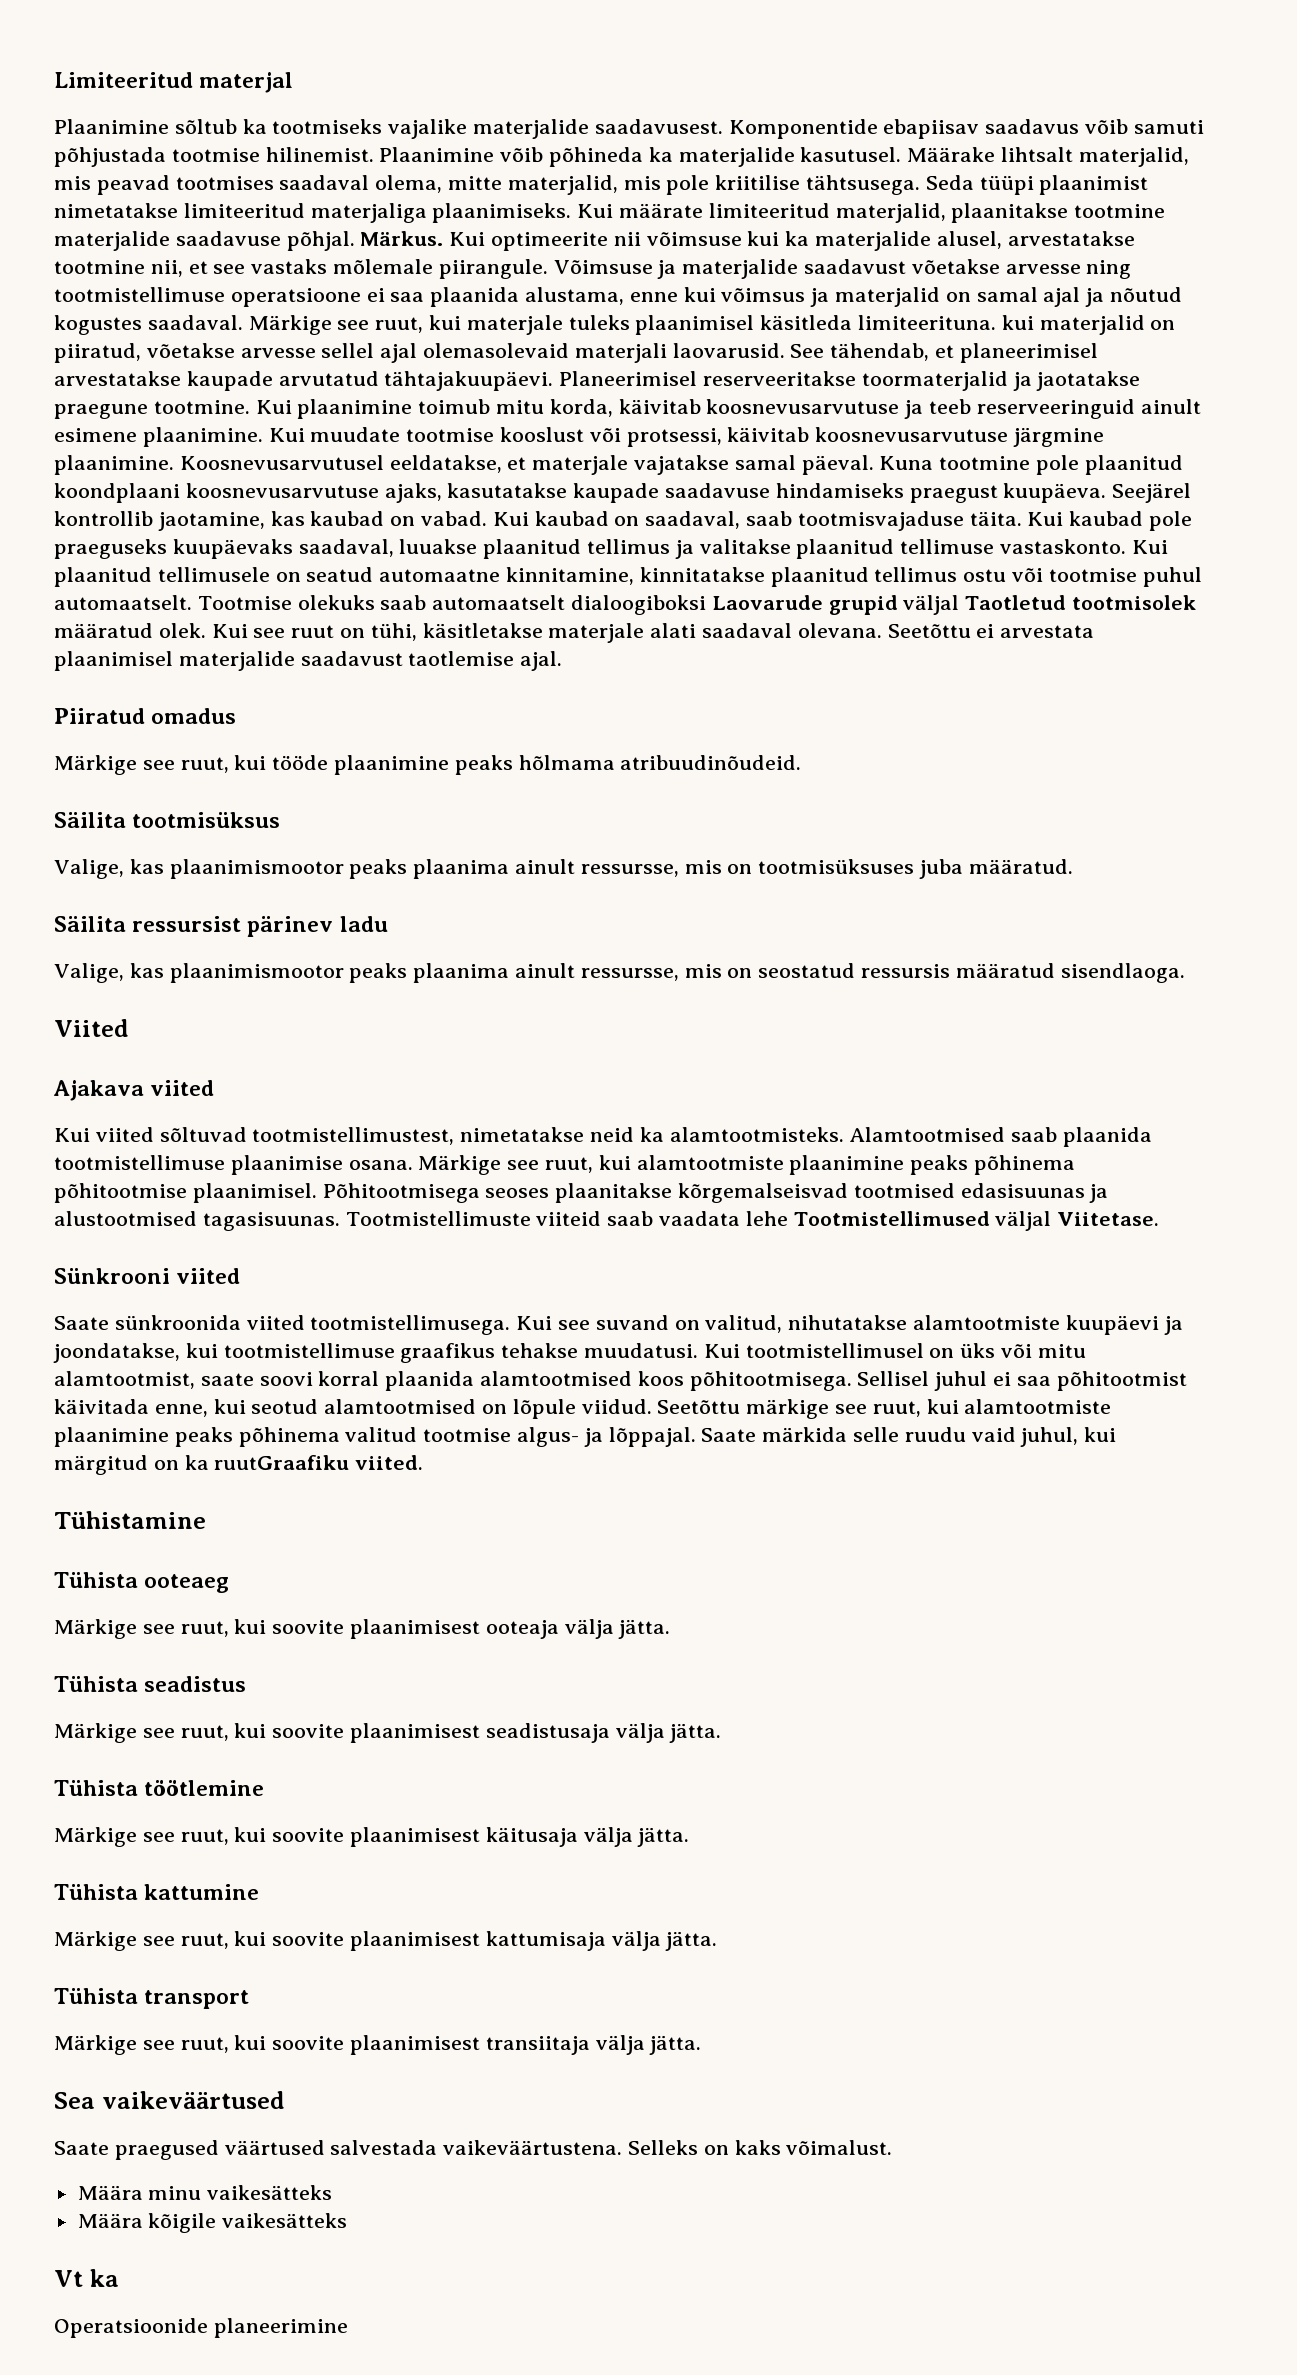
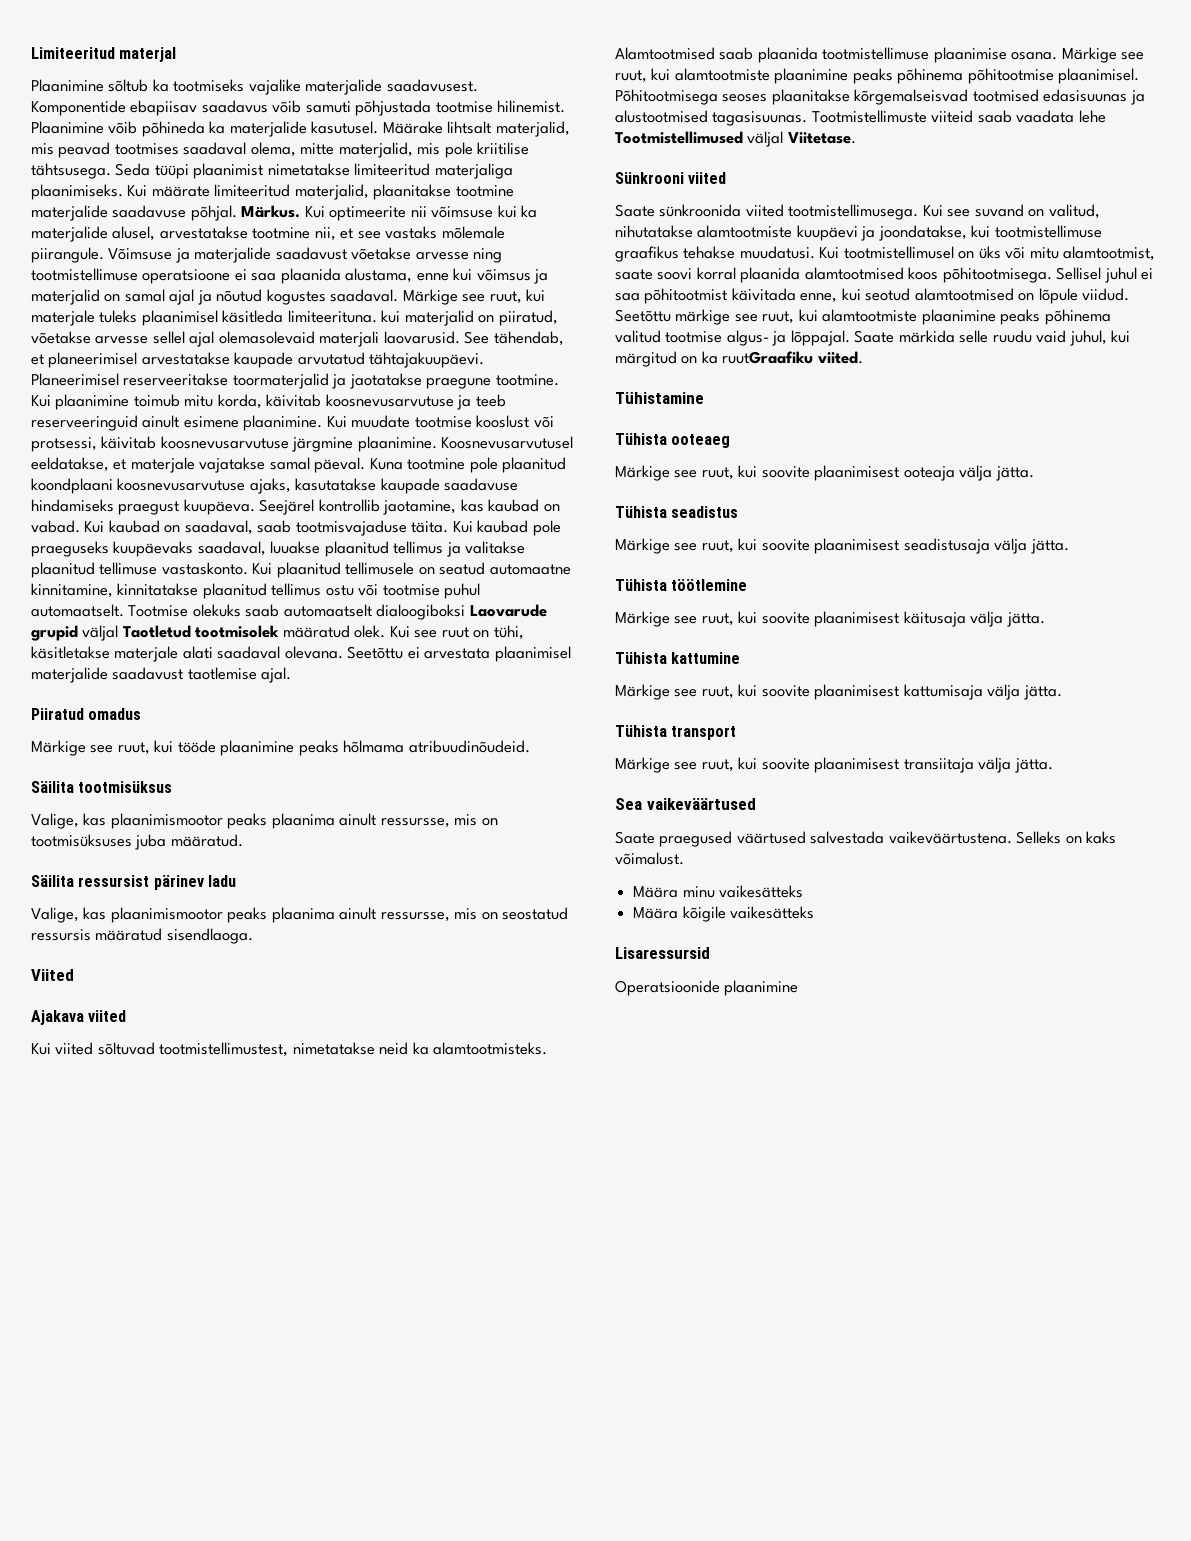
- Vt ka
+ Lisaressursid
- Operatsioonide planeerimine
+ Operatsioonide plaanimine

